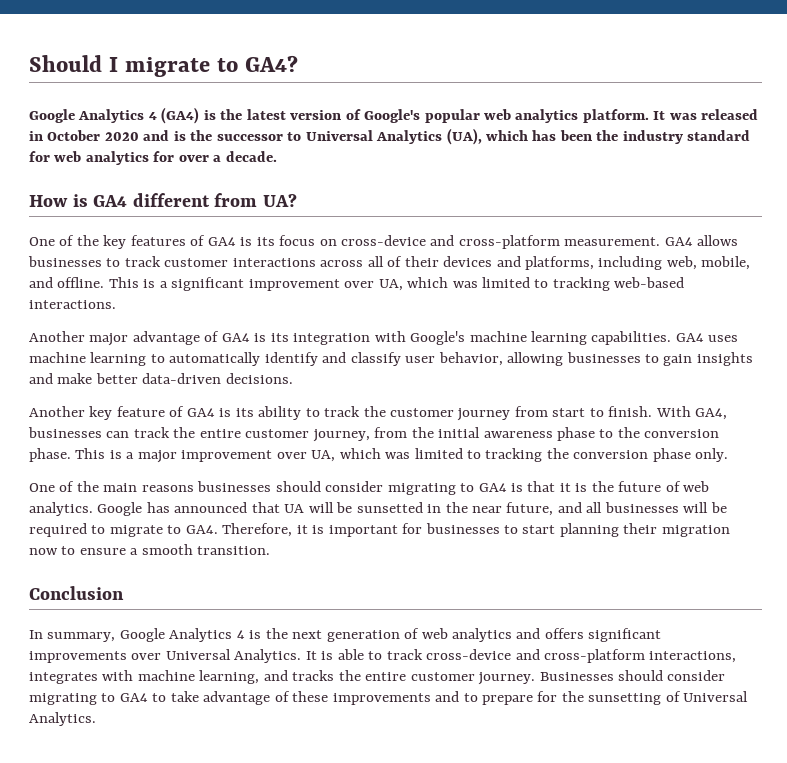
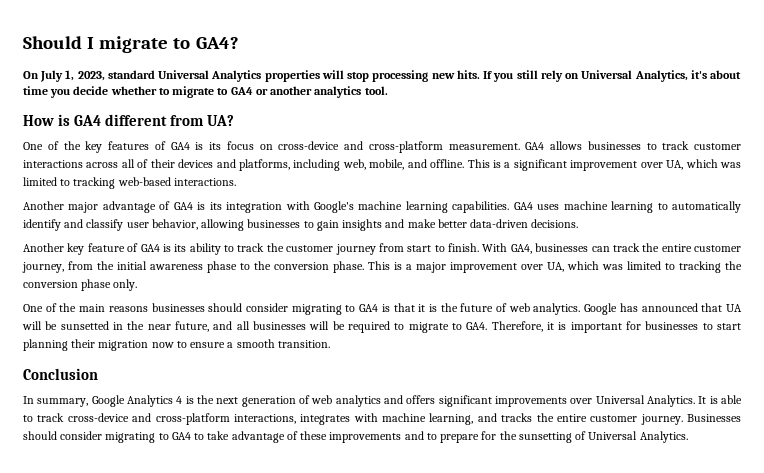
- Google Analytics 4 (GA4) is the latest version of Google's popular web analytics platform. It was released in October 2020 and is the successor to Universal Analytics (UA), which has been the industry standard for web analytics for over a decade.
+ On July 1, 2023, standard Universal Analytics properties will stop processing new hits. If you still rely on Universal Analytics, it's about time you decide whether to migrate to GA4 or another analytics tool.

